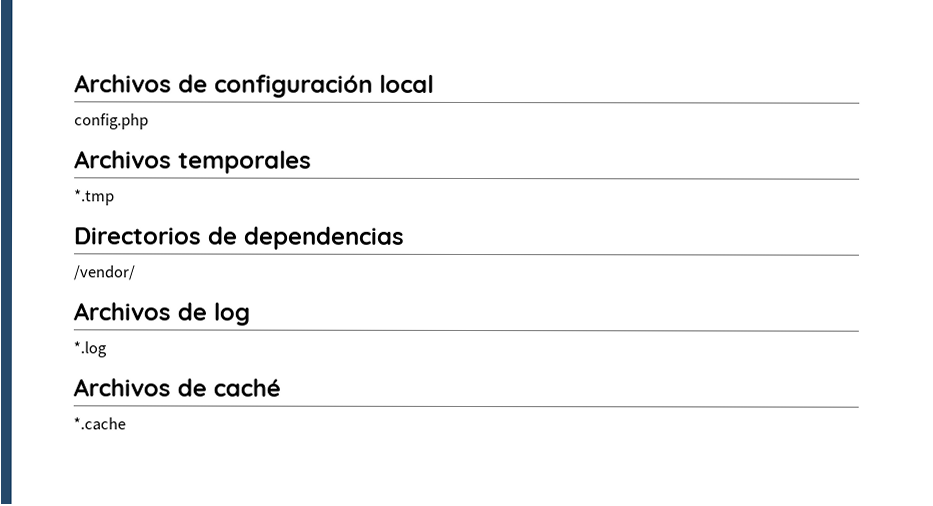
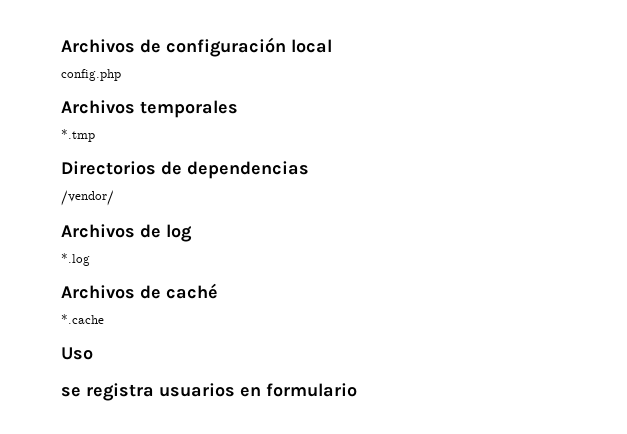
+ Uso
+ se registra usuarios en formulario

